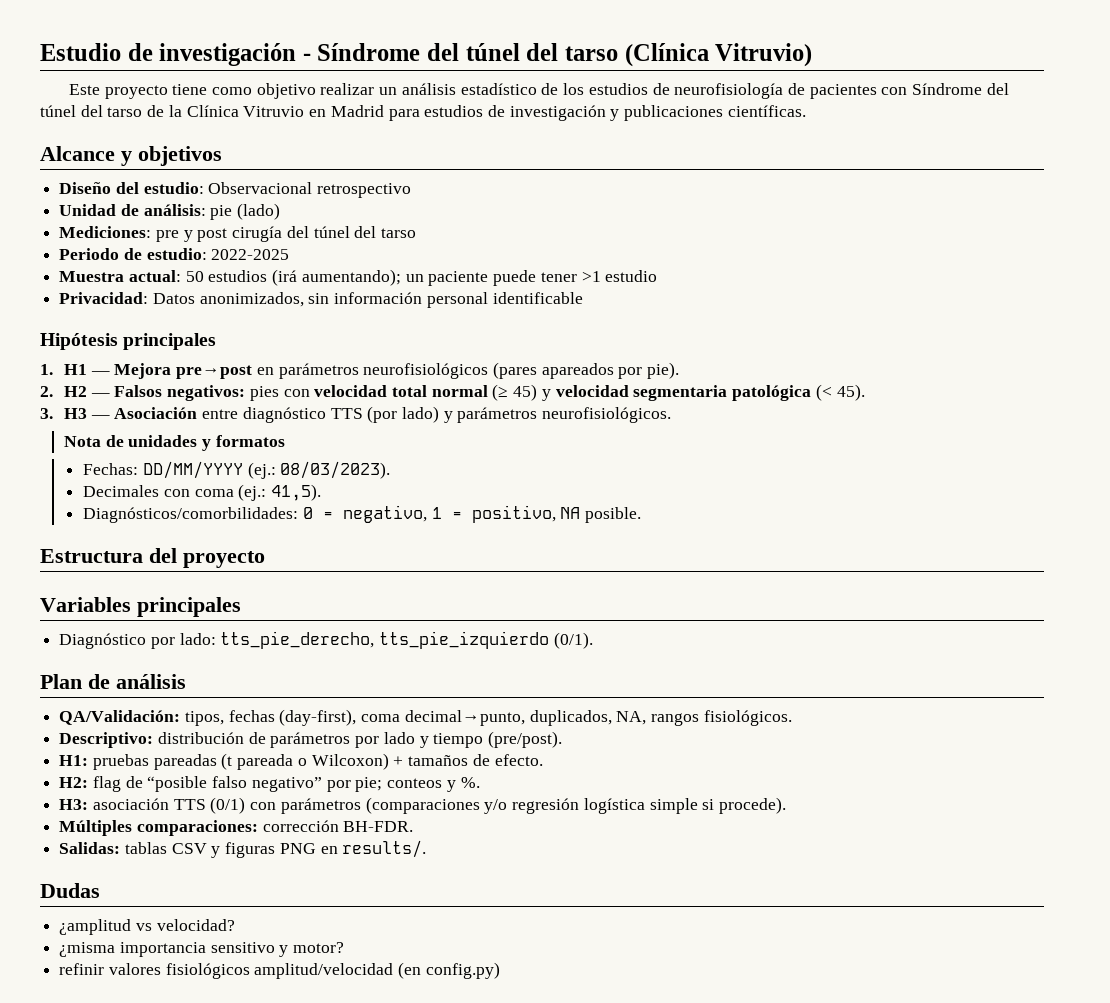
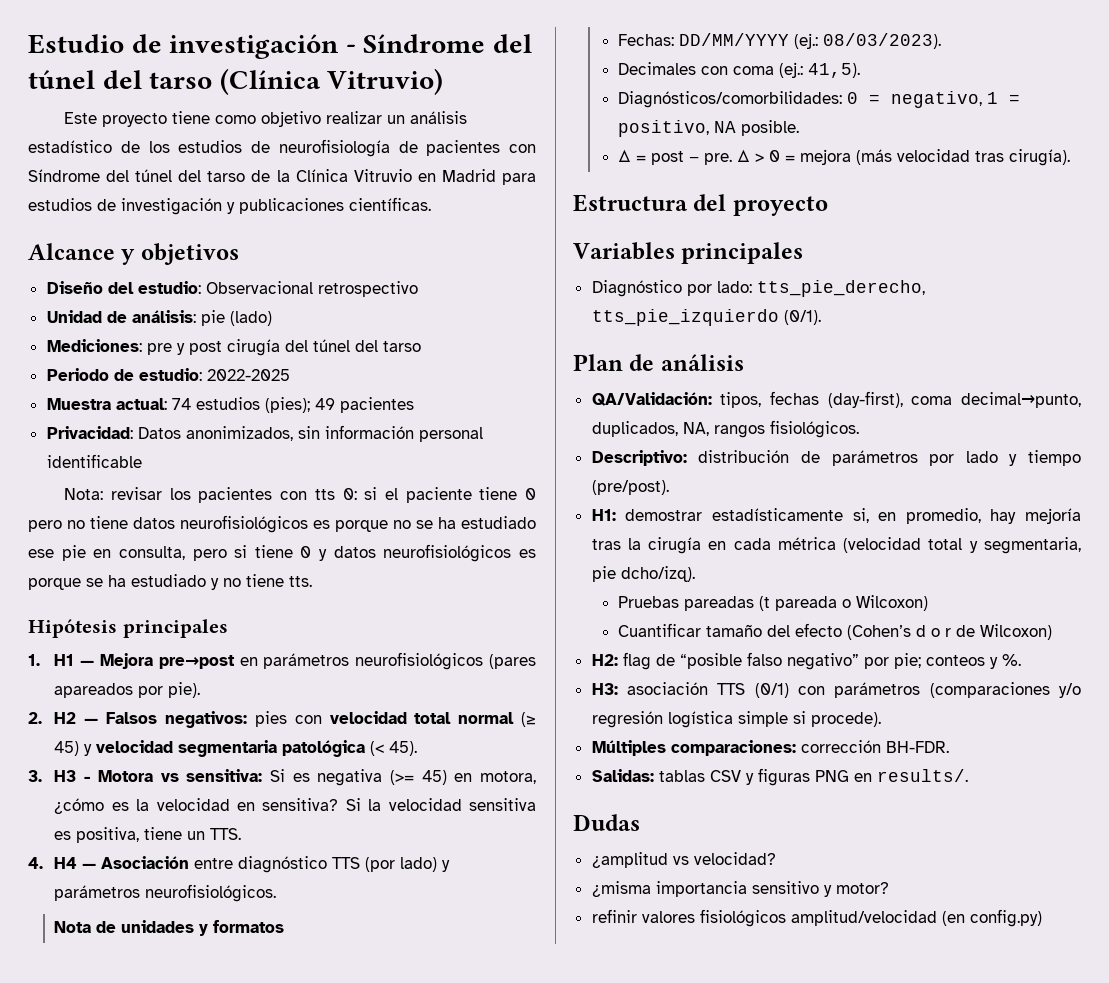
- Muestra actual: 50 estudios (irá aumentando); un paciente puede tener >1 estudio
+ Muestra actual: 74 estudios (pies); 49 pacientes
+ Nota: revisar los pacientes con tts 0: si el paciente tiene 0 pero no tiene datos neurofisiológicos es porque no se ha estudiado ese pie en consulta, pero si tiene 0 y datos neurofisiológicos es porque se ha estudiado y no tiene tts.
- 3. H3 — Asociación entre diagnóstico TTS (por lado) y parámetros neurofisiológicos.
+ 3. H3 - Motora vs sensitiva: Si es negativa (>= 45) en motora, ¿cómo es la velocidad en sensitiva? Si la velocidad sensitiva es positiva, tiene un TTS.
+ 4. H4 — Asociación entre diagnóstico TTS (por lado) y parámetros neurofisiológicos.
+ Δ = post − pre. Δ > 0 = mejora (más velocidad tras cirugía).
- H1: pruebas pareadas (t pareada o Wilcoxon) + tamaños de efecto.
+ H1: demostrar estadísticamente si, en promedio, hay mejoría tras la cirugía en cada métrica (velocidad total y segmentaria, pie dcho/izq).
+ Pruebas pareadas (t pareada o Wilcoxon)
+ Cuantificar tamaño del efecto (Cohen’s d o r de Wilcoxon)

